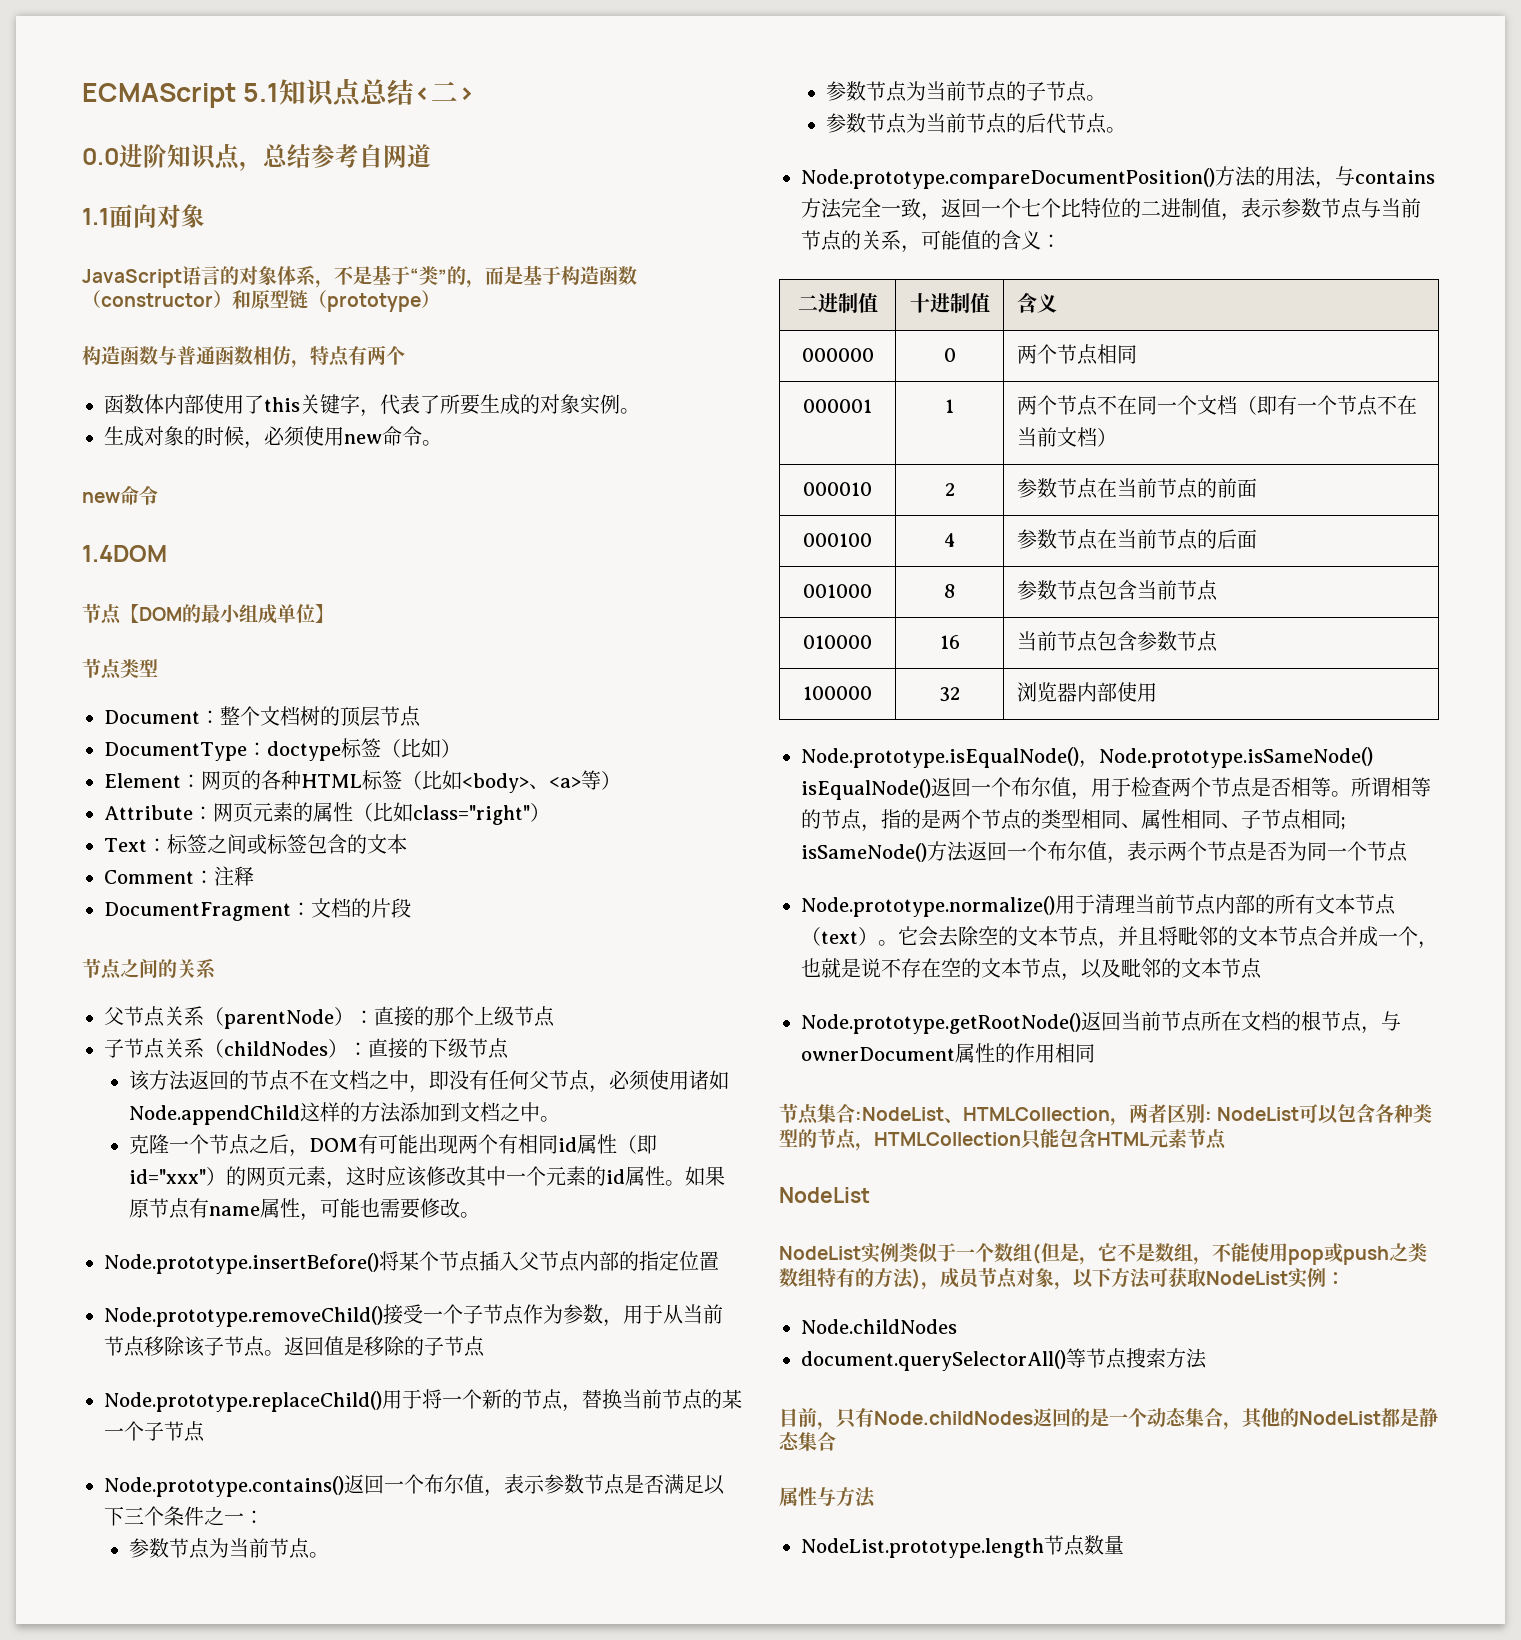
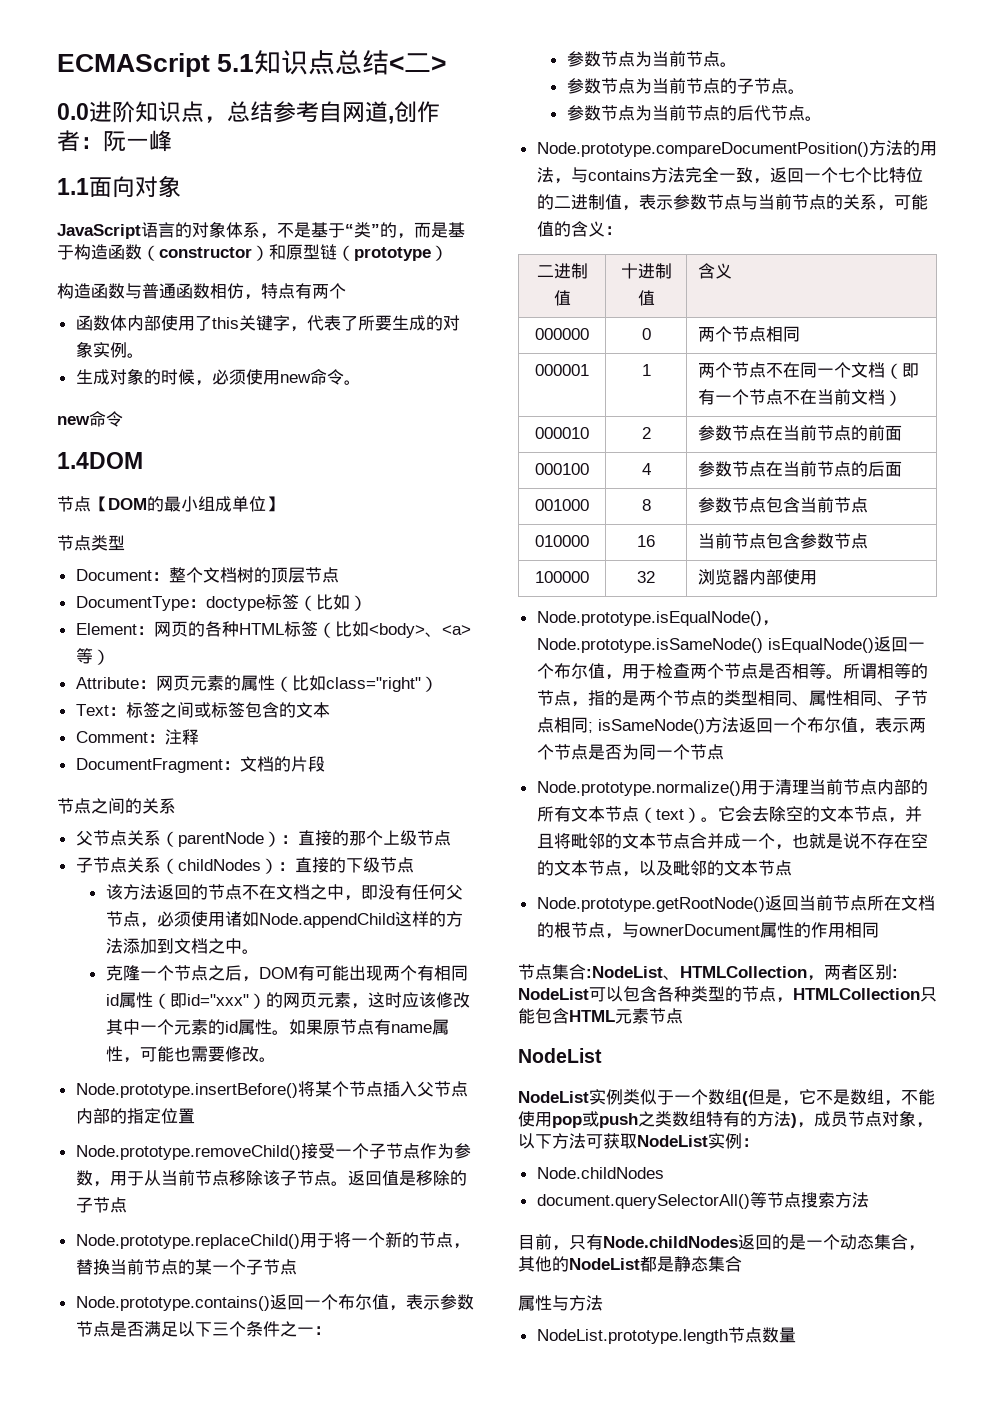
- 0.0进阶知识点，总结参考自网道
+ 0.0进阶知识点，总结参考自网道,创作者：阮一峰

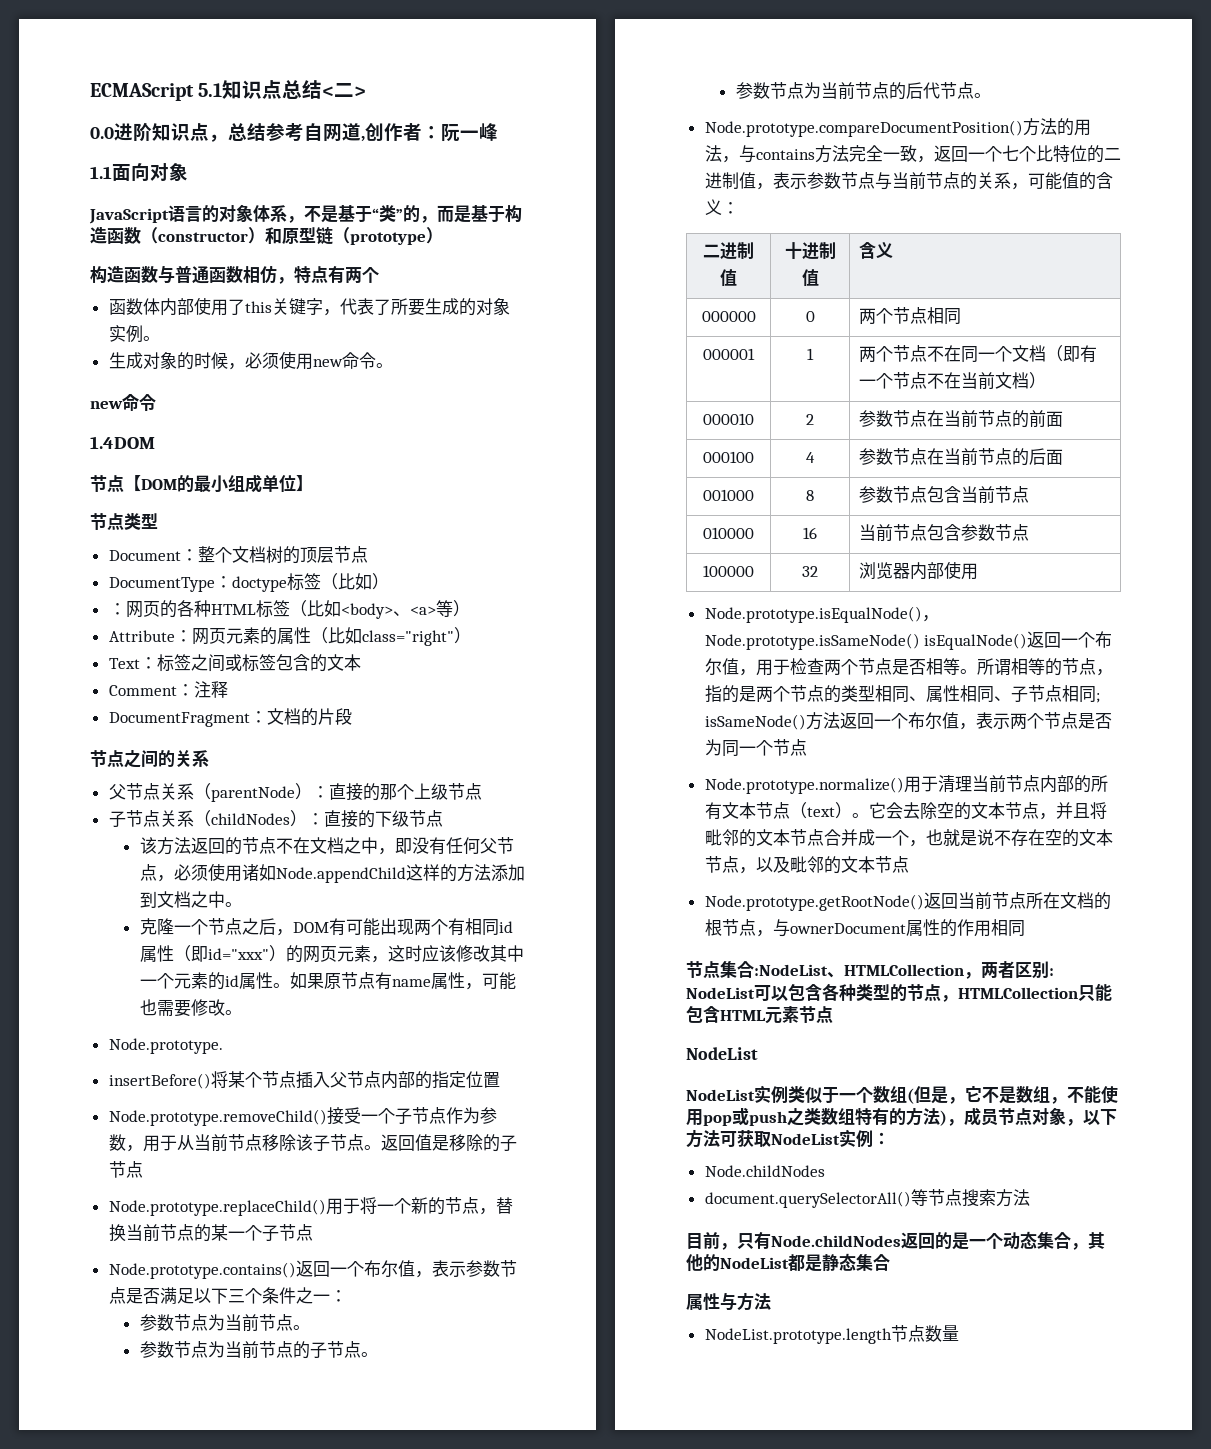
- Element：网页的各种HTML标签（比如<body>、<a>等）
+ ：网页的各种HTML标签（比如<body>、<a>等）
- Node.prototype.insertBefore()将某个节点插入父节点内部的指定位置
+ Node.prototype.
+ insertBefore()将某个节点插入父节点内部的指定位置

